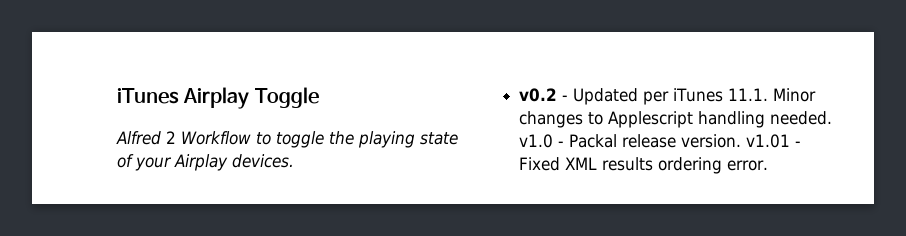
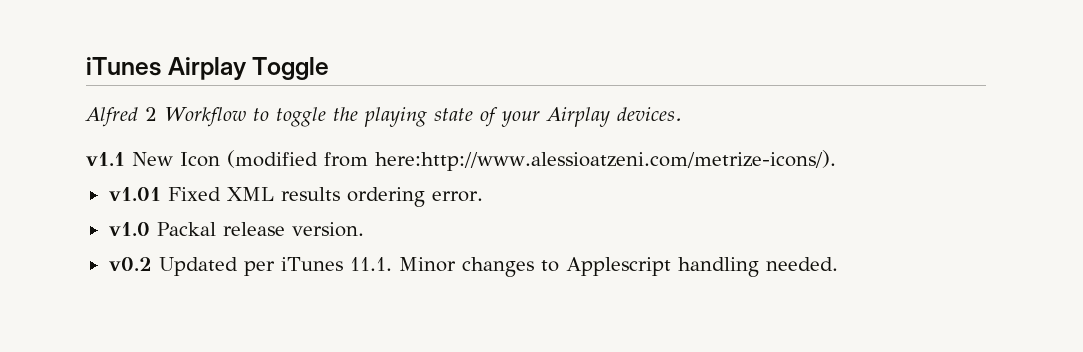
+ v1.1 New Icon (modified from here:http://www.alessioatzeni.com/metrize-icons/).
+ v1.01 Fixed XML results ordering error.
+ v1.0 Packal release version.
- v0.2 - Updated per iTunes 11.1. Minor changes to Applescript handling needed. v1.0 - Packal release version. v1.01 - Fixed XML results ordering error.
+ v0.2 Updated per iTunes 11.1. Minor changes to Applescript handling needed.

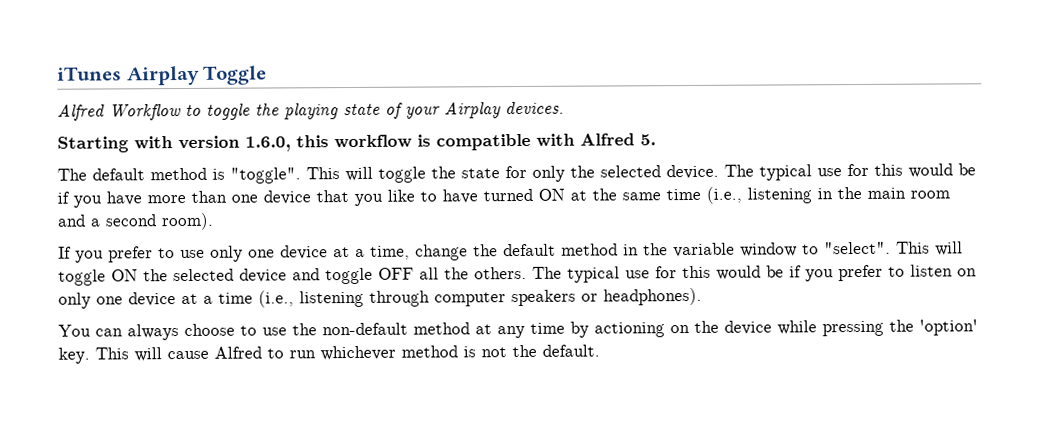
- Alfred 2 Workflow to toggle the playing state of your Airplay devices.
+ Alfred Workflow to toggle the playing state of your Airplay devices.
- v1.1 New Icon (modified from here:http://www.alessioatzeni.com/metrize-icons/).
- v1.01 Fixed XML results ordering error.
- v1.0 Packal release version.
- v0.2 Updated per iTunes 11.1. Minor changes to Applescript handling needed.
+ Starting with version 1.6.0, this workflow is compatible with Alfred 5.
+ The default method is "toggle". This will toggle the state for only the selected device. The typical use for this would be if you have more than one device that you like to have turned ON at the same time (i.e., listening in the main room and a second room).
+ If you prefer to use only one device at a time, change the default method in the variable window to "select". This will toggle ON the selected device and toggle OFF all the others. The typical use for this would be if you prefer to listen on only one device at a time (i.e., listening through computer speakers or headphones).
+ You can always choose to use the non-default method at any time by actioning on the device while pressing the 'option' key. This will cause Alfred to run whichever method is not the default.

